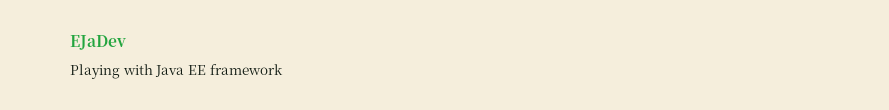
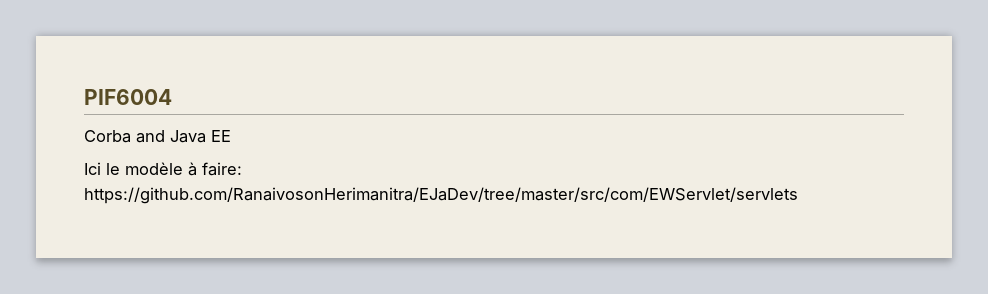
- EJaDev
- Playing with Java EE framework
+ PIF6004
+ Corba and Java EE
+ Ici le modèle à faire: https://github.com/RanaivosonHerimanitra/EJaDev/tree/master/src/com/EWServlet/servlets

